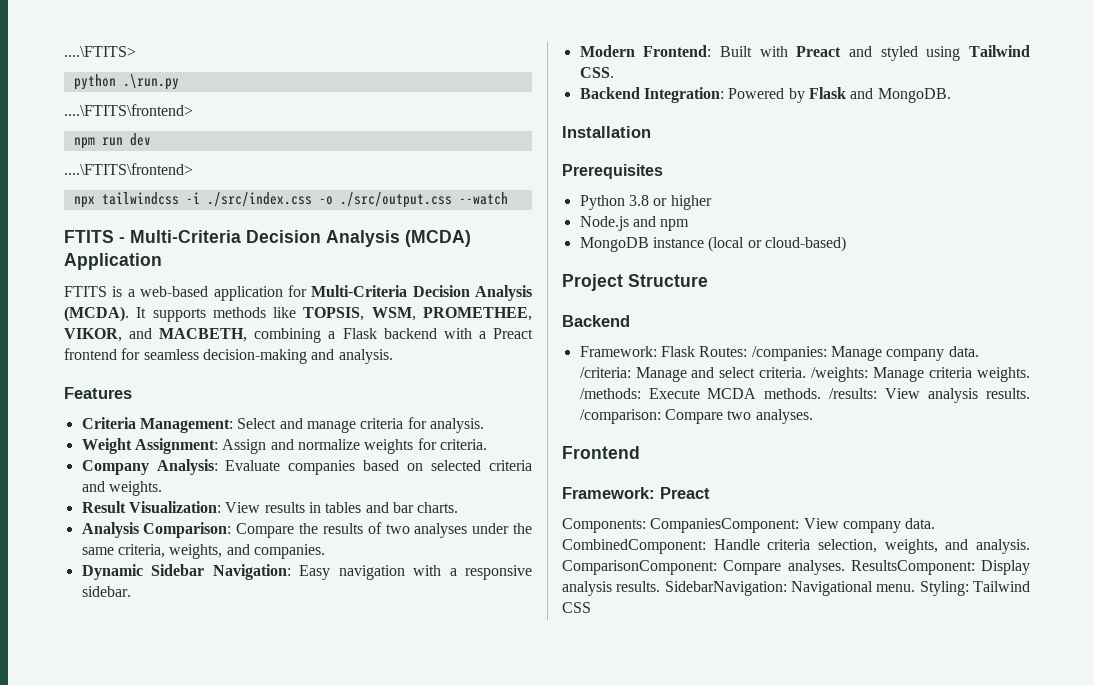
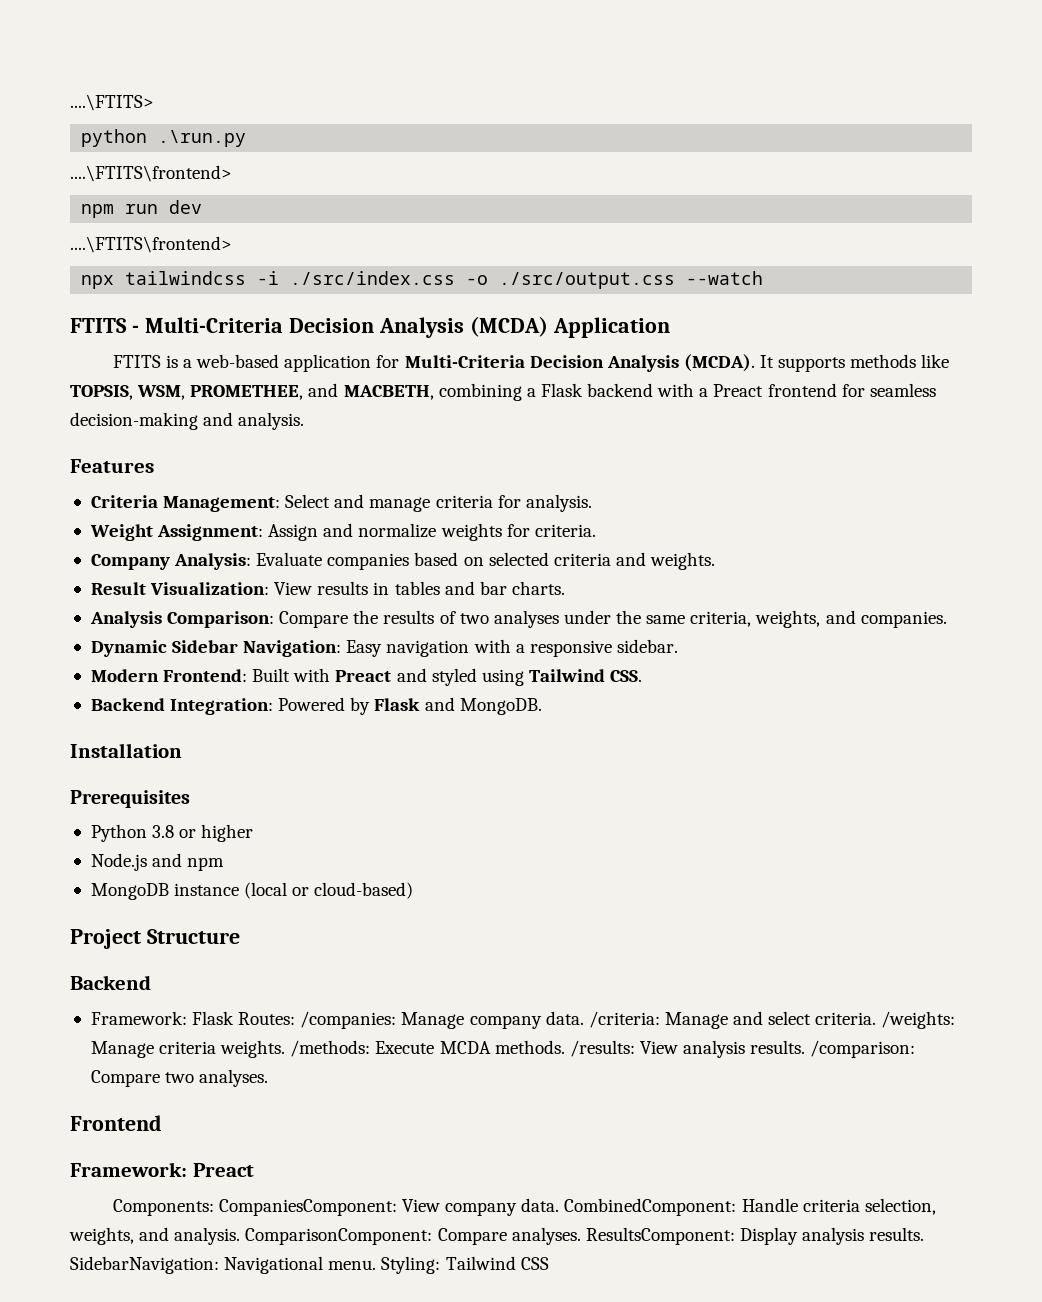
- It supports methods like TOPSIS, WSM, PROMETHEE, VIKOR, and MACBETH, combining a Flask backend with a Preact frontend for seamless decision-making and analysis.
+ It supports methods like TOPSIS, WSM, PROMETHEE, and MACBETH, combining a Flask backend with a Preact frontend for seamless decision-making and analysis.

